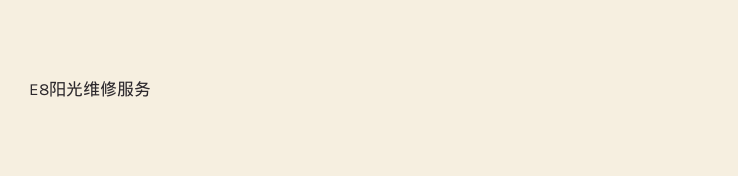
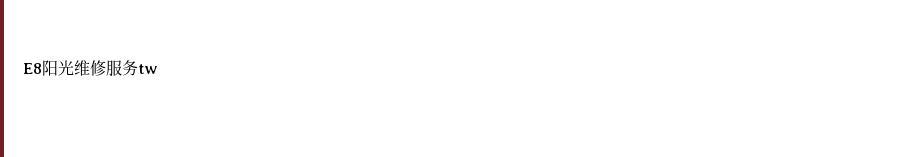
- E8阳光维修服务
+ E8阳光维修服务tw

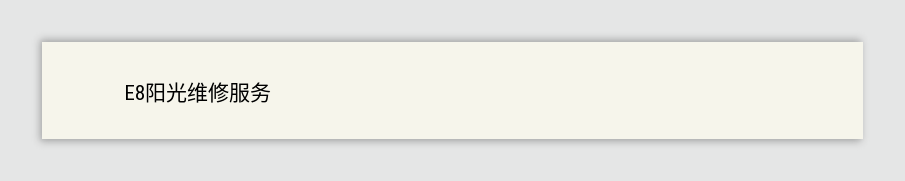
- E8阳光维修服务tw
+ E8阳光维修服务

